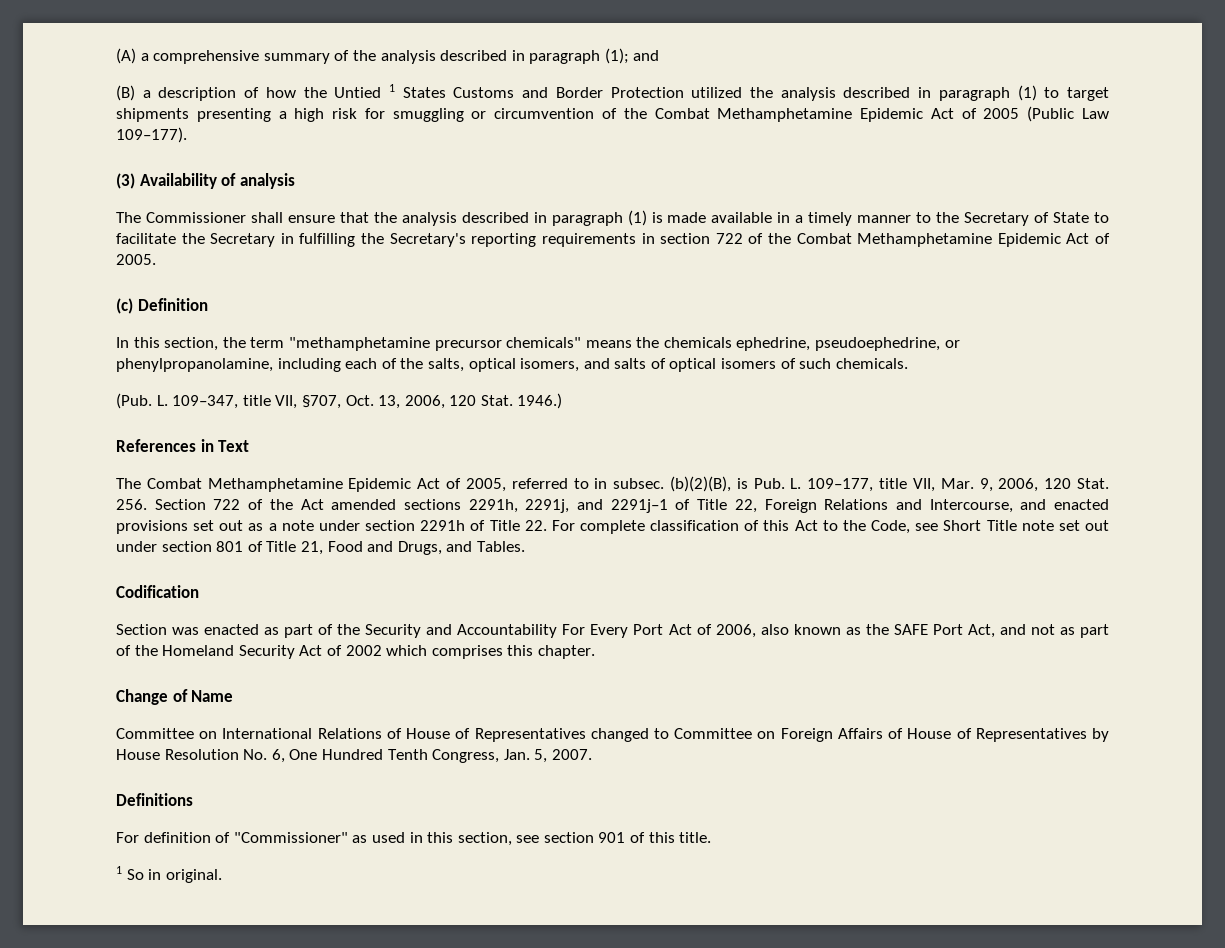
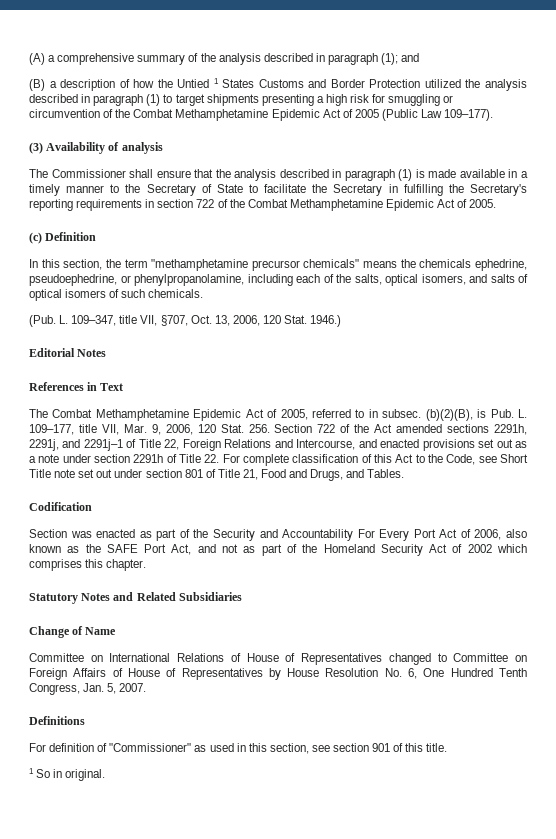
+ Editorial Notes
+ Statutory Notes and Related Subsidiaries

